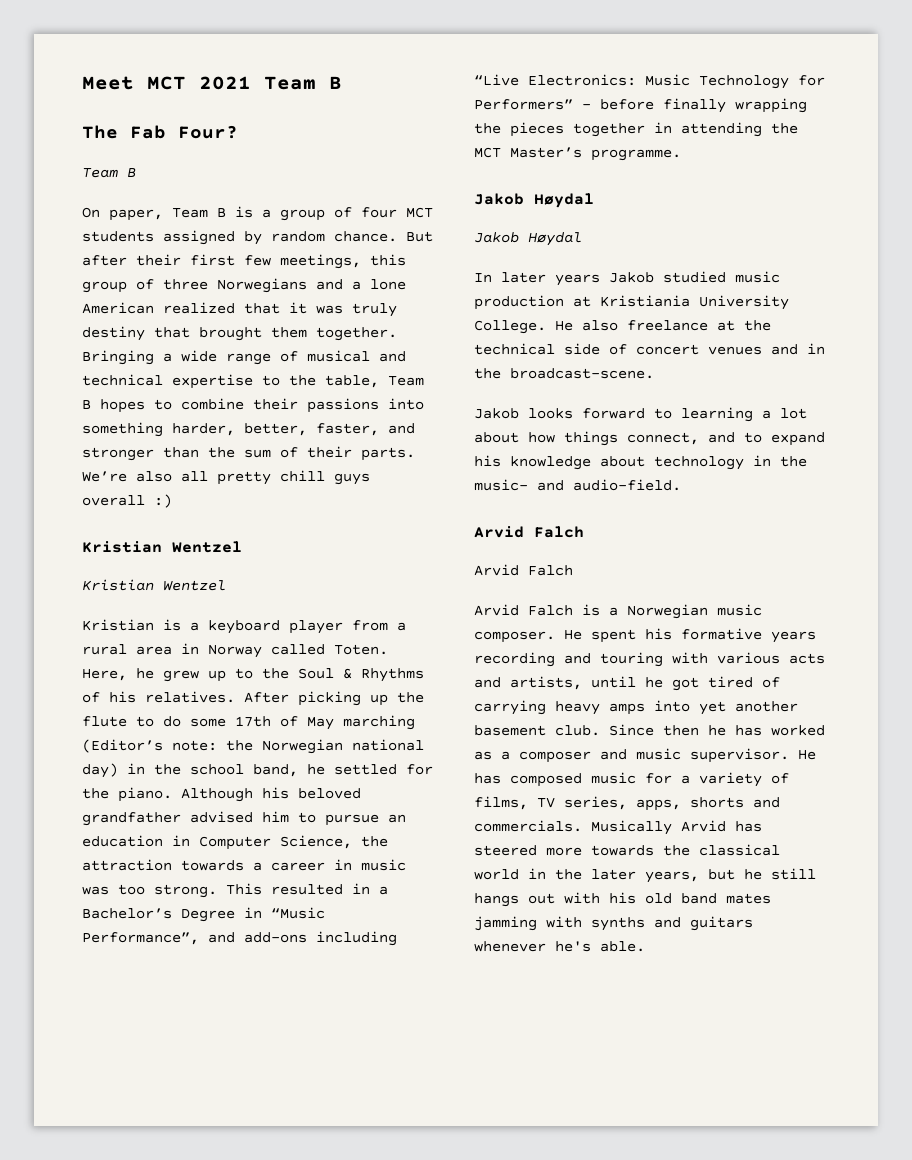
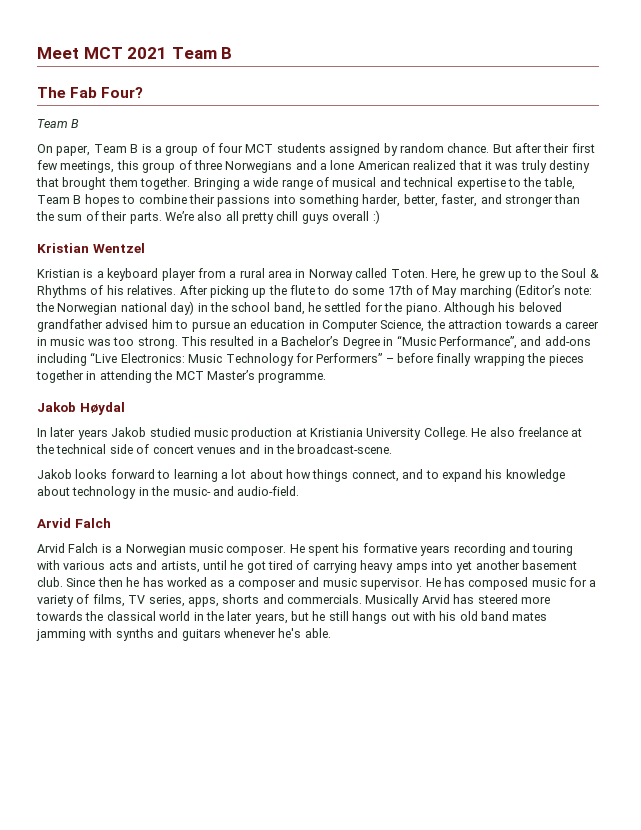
  We’re also all pretty chill guys overall :)
- Kristian Wentzel
  This resulted in a Bachelor’s Degree in “Music Performance”, and add-ons including “Live Electronics: Music Technology for Performers” – before finally wrapping the pieces together in attending the MCT Master’s programme.
- Jakob Høydal
  Jakob looks forward to learning a lot about how things connect, and to expand his knowledge about technology in the music- and audio-field.
- Arvid Falch

